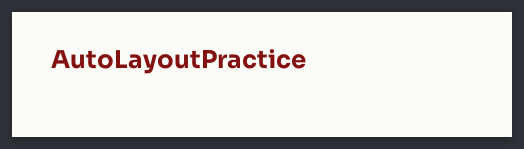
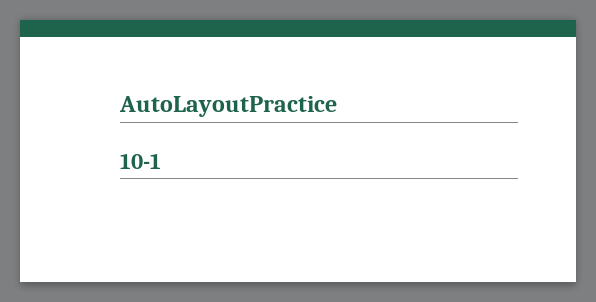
+ 10-1

